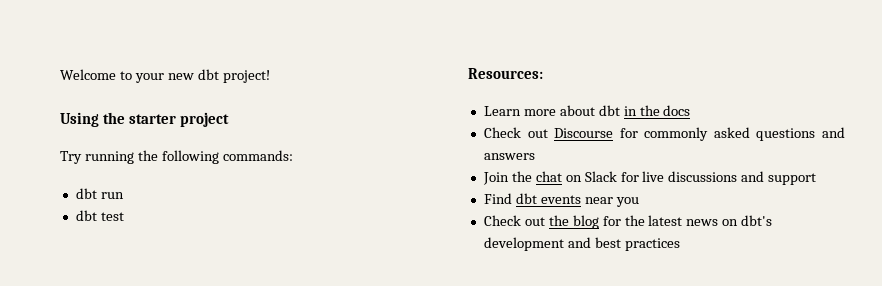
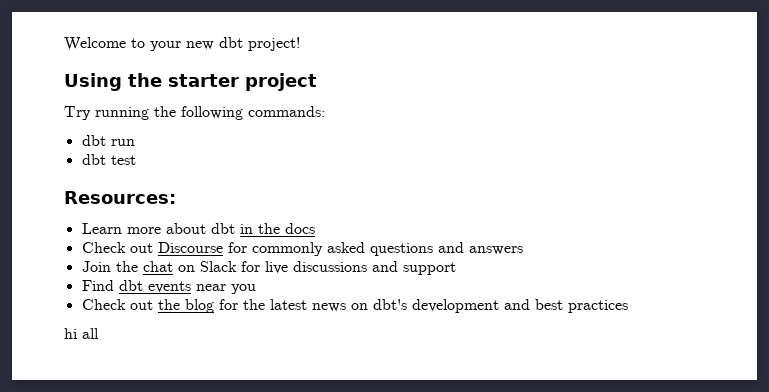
+ hi all

